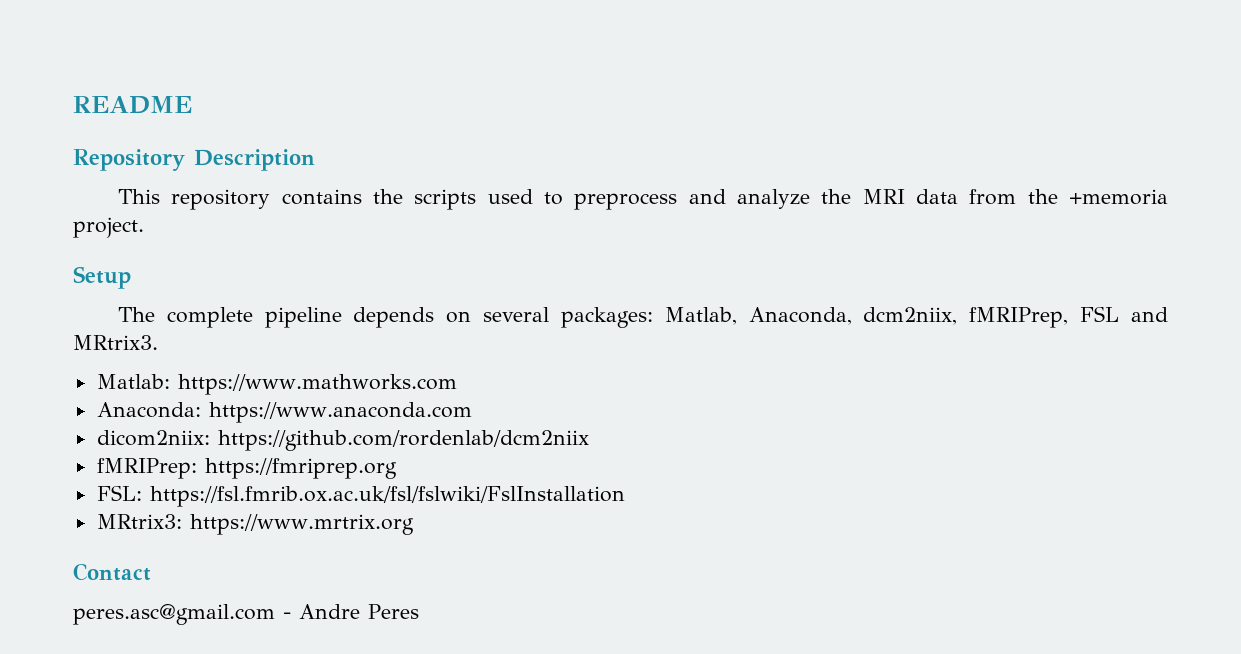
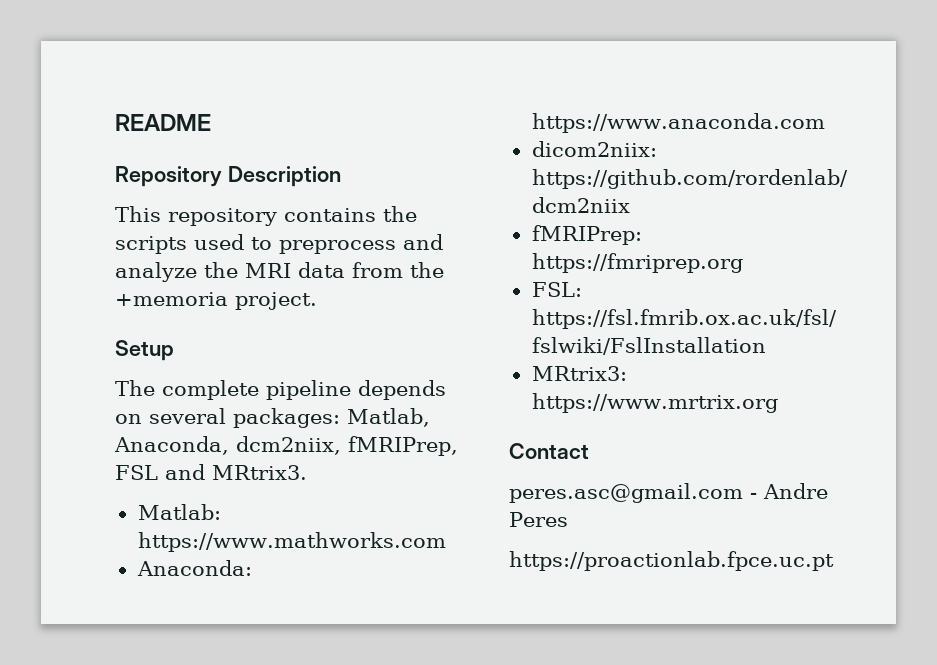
+ https://proactionlab.fpce.uc.pt

